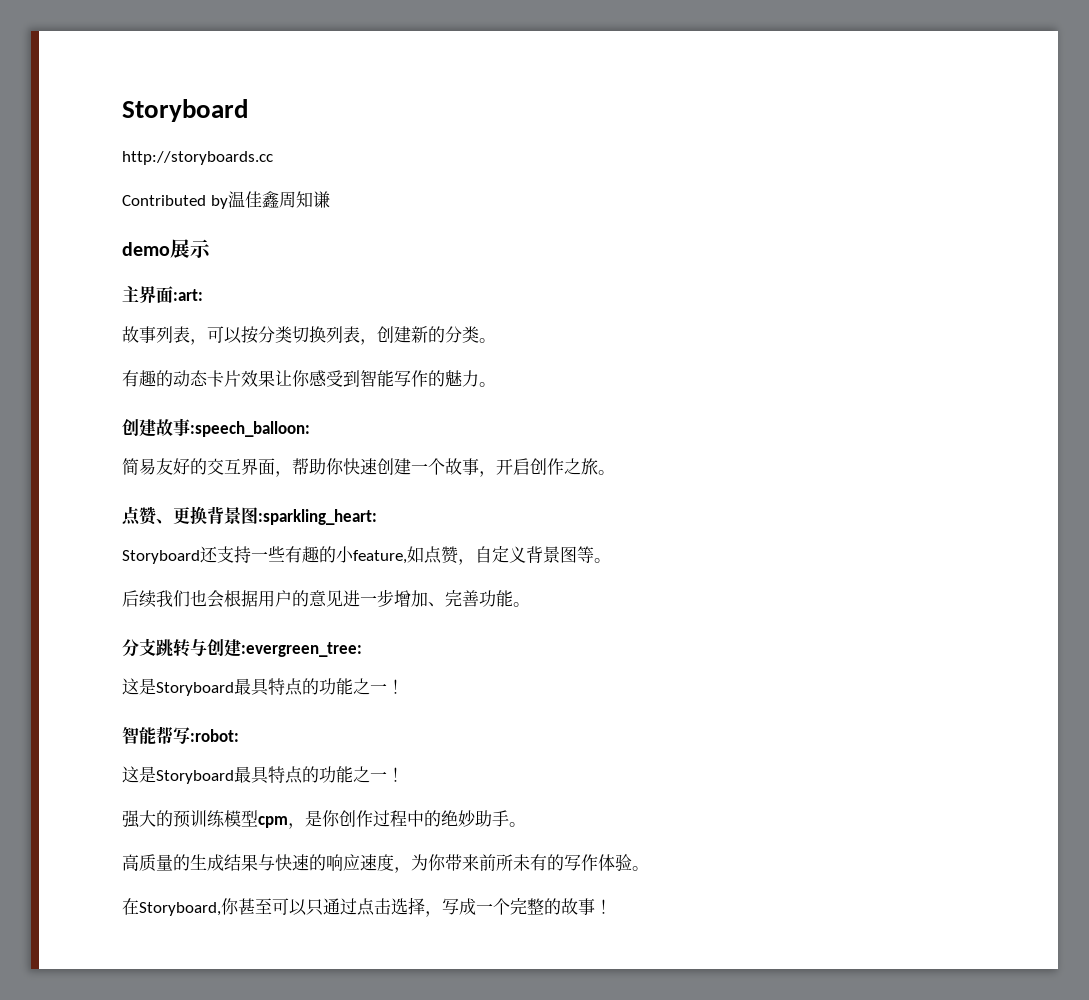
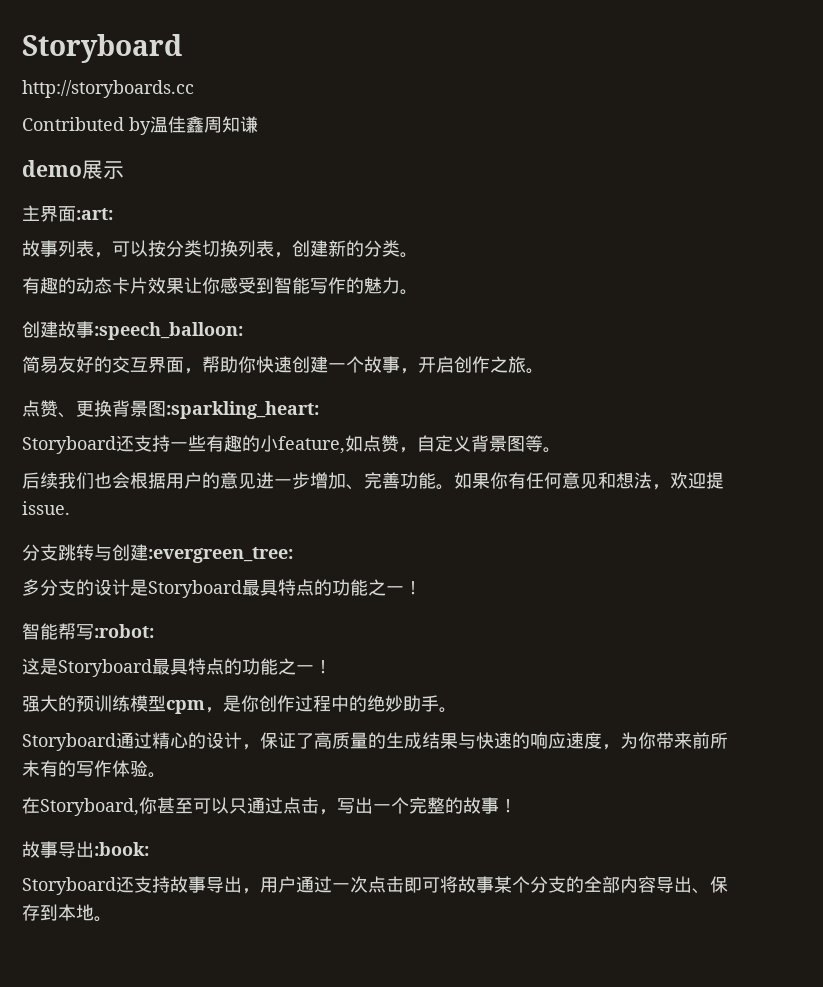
+ 如果你有任何意见和想法，欢迎提issue.
  分支跳转与创建:evergreen_tree:
- 这是Storyboard最具特点的功能之一！
+ 多分支的设计是Storyboard最具特点的功能之一！
- 高质量的生成结果与快速的响应速度，为你带来前所未有的写作体验。
+ Storyboard通过精心的设计，保证了高质量的生成结果与快速的响应速度，为你带来前所未有的写作体验。
- 在Storyboard,你甚至可以只通过点击选择，写成一个完整的故事！
+ 在Storyboard,你甚至可以只通过点击，写出一个完整的故事！
+ 故事导出:book:
+ Storyboard还支持故事导出，用户通过一次点击即可将故事某个分支的全部内容导出、保存到本地。

